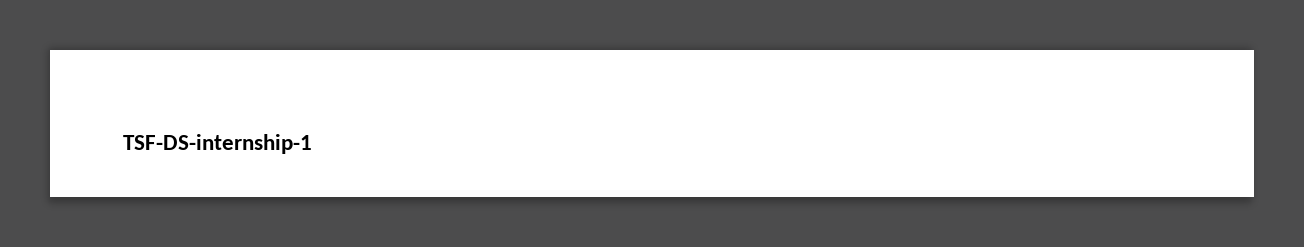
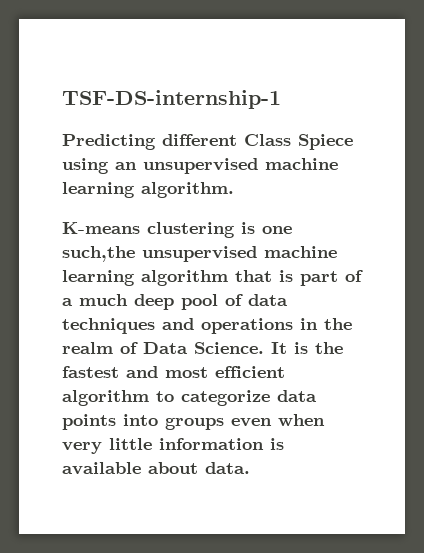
+ Predicting different Class Spiece using an unsupervised machine learning algorithm.
+ K-means clustering is one such,the unsupervised machine learning algorithm that is part of a much deep pool of data techniques and operations in the realm of Data Science. It is the fastest and most efficient algorithm to categorize data points into groups even when very little information is available about data.

